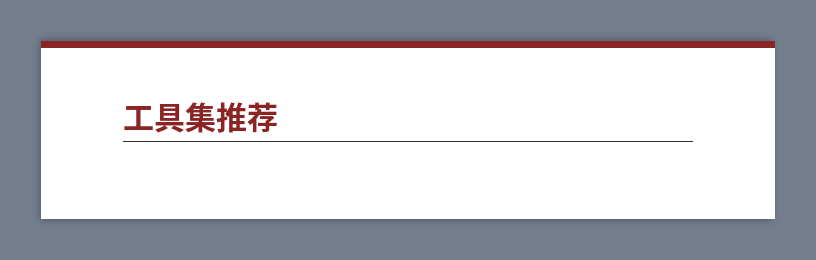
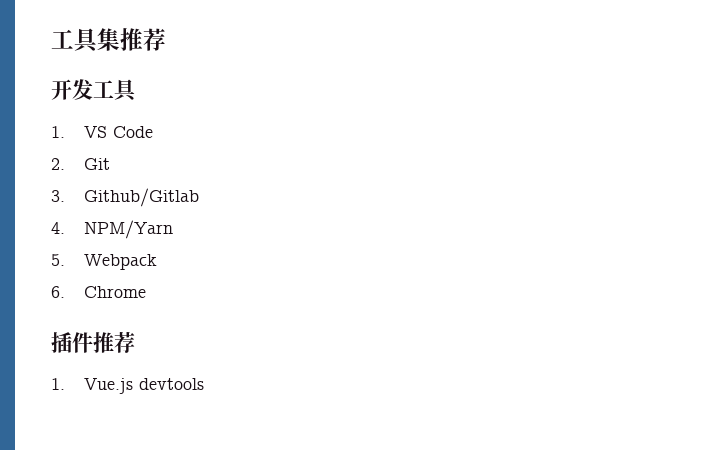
+ 开发工具
+ 1. VS Code
+ 2. Git
+ 3. Github/Gitlab
+ 4. NPM/Yarn
+ 5. Webpack
+ 6. Chrome
+ 插件推荐
+ 1. Vue.js devtools

